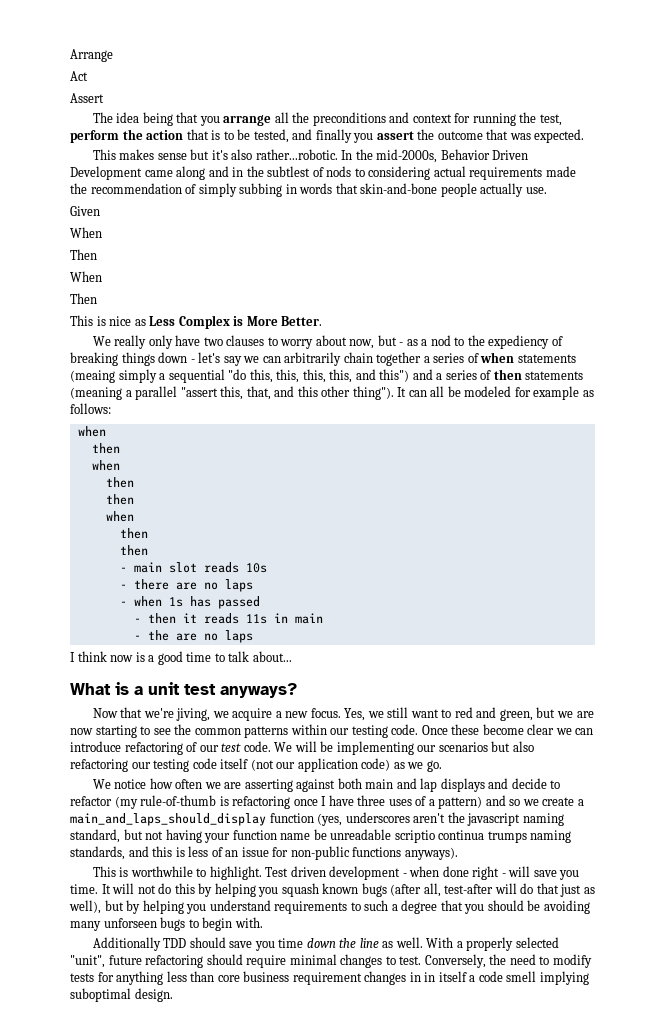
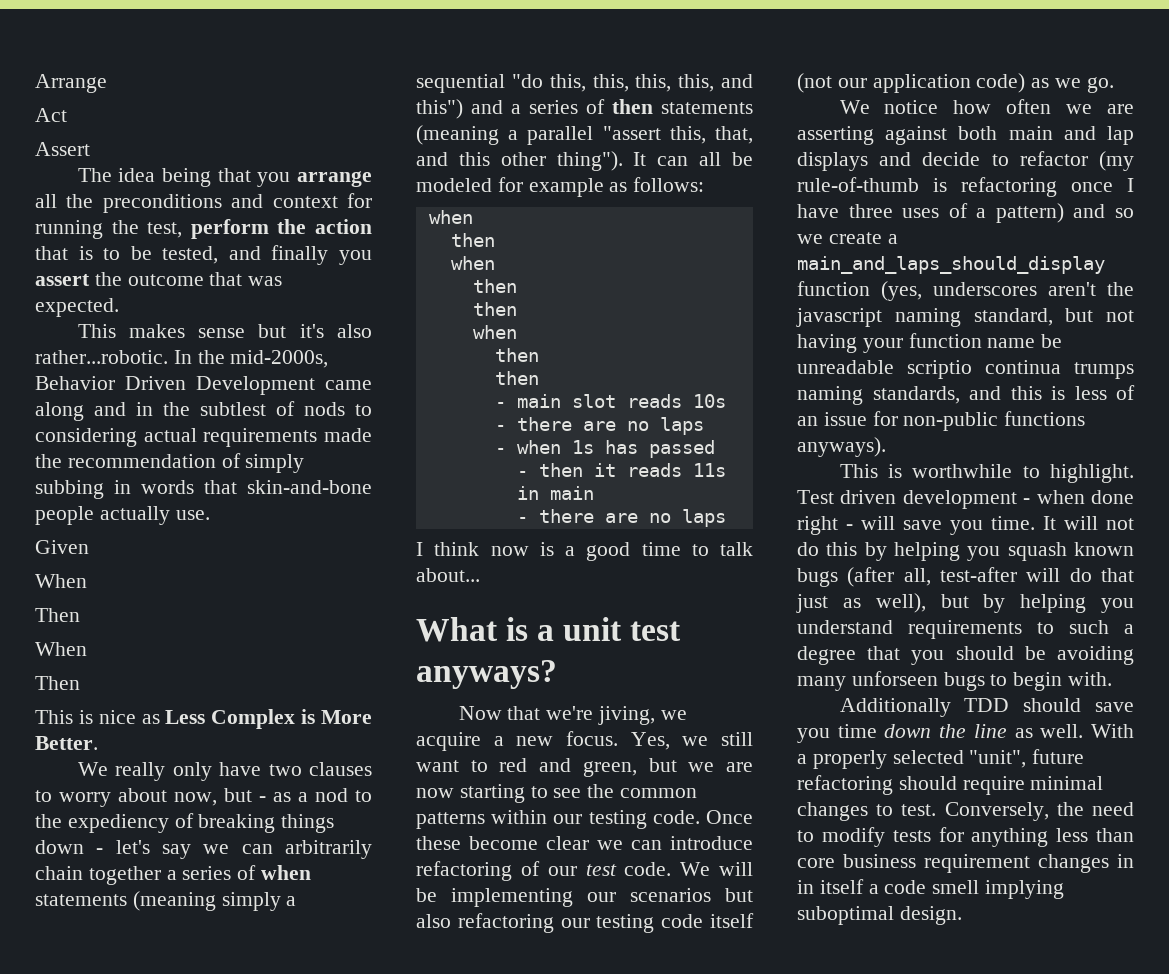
- We really only have two clauses to worry about now, but - as a nod to the expediency of breaking things down - let's say we can arbitrarily chain together a series of when statements (meaing simply a sequential "do this, this, this, this, and this") and a series of then statements (meaning a parallel "assert this, that, and this other thing").
+ We really only have two clauses to worry about now, but - as a nod to the expediency of breaking things down - let's say we can arbitrarily chain together a series of when statements (meaning simply a sequential "do this, this, this, this, and this") and a series of then statements (meaning a parallel "assert this, that, and this other thing").
  - then it reads 11s in main
- - the are no laps
+ - there are no laps

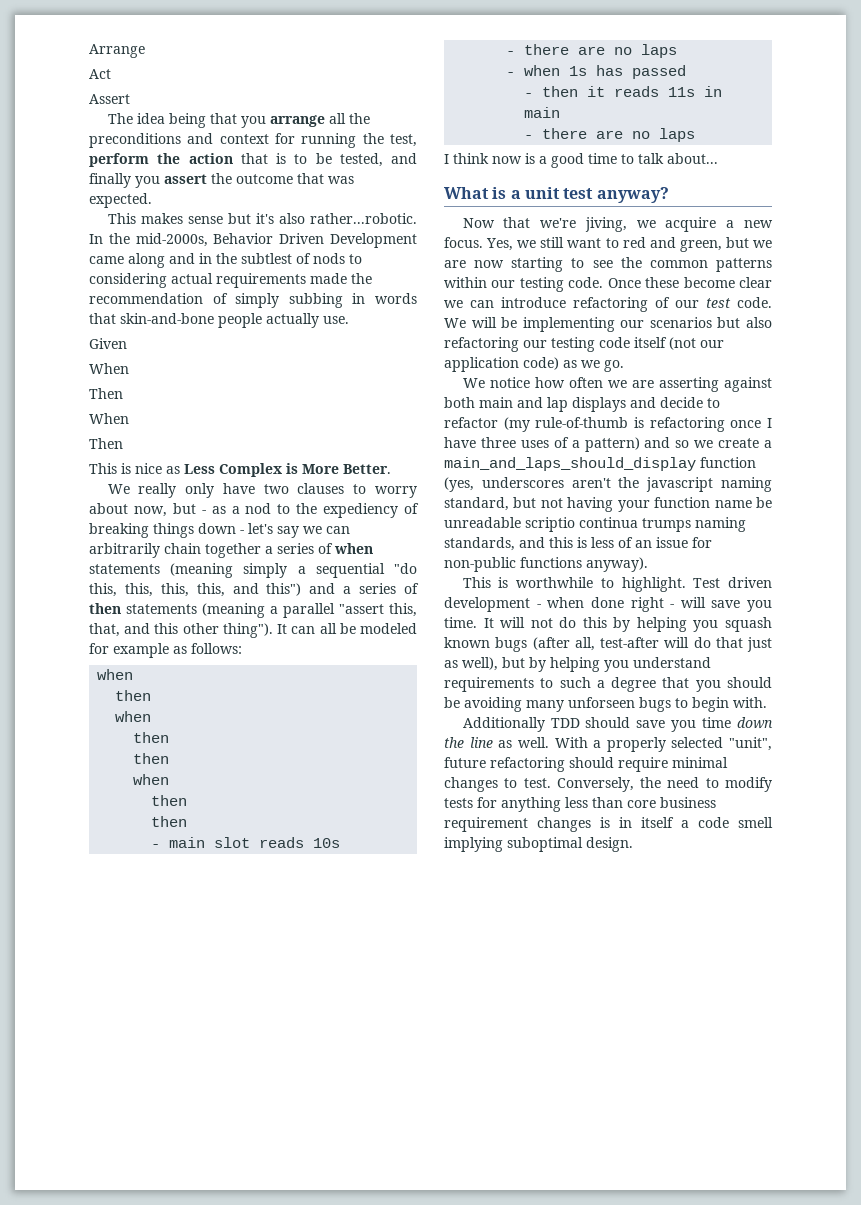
- What is a unit test anyways?
+ What is a unit test anyway?
- We notice how often we are asserting against both main and lap displays and decide to refactor (my rule-of-thumb is refactoring once I have three uses of a pattern) and so we create a main_and_laps_should_display function (yes, underscores aren't the javascript naming standard, but not having your function name be unreadable scriptio continua trumps naming standards, and this is less of an issue for non-public functions anyways).
+ We notice how often we are asserting against both main and lap displays and decide to refactor (my rule-of-thumb is refactoring once I have three uses of a pattern) and so we create a main_and_laps_should_display function (yes, underscores aren't the javascript naming standard, but not having your function name be unreadable scriptio continua trumps naming standards, and this is less of an issue for non-public functions anyway).
- Conversely, the need to modify tests for anything less than core business requirement changes in in itself a code smell implying suboptimal design.
+ Conversely, the need to modify tests for anything less than core business requirement changes is in itself a code smell implying suboptimal design.

